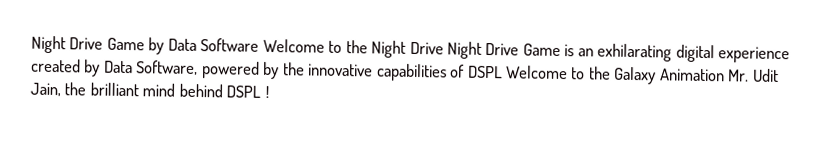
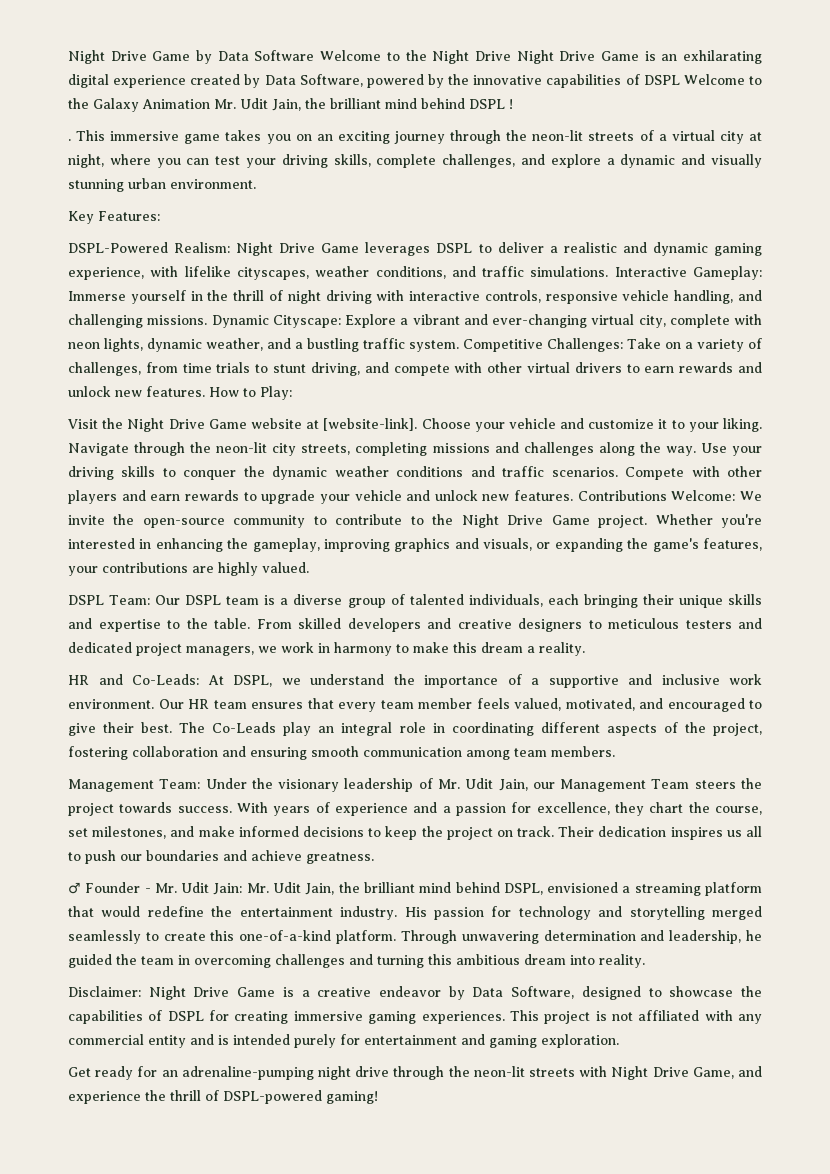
+ . This immersive game takes you on an exciting journey through the neon-lit streets of a virtual city at night, where you can test your driving skills, complete challenges, and explore a dynamic and visually stunning urban environment.
+ Key Features:
+ DSPL-Powered Realism: Night Drive Game leverages DSPL to deliver a realistic and dynamic gaming experience, with lifelike cityscapes, weather conditions, and traffic simulations. Interactive Gameplay: Immerse yourself in the thrill of night driving with interactive controls, responsive vehicle handling, and challenging missions. Dynamic Cityscape: Explore a vibrant and ever-changing virtual city, complete with neon lights, dynamic weather, and a bustling traffic system. Competitive Challenges: Take on a variety of challenges, from time trials to stunt driving, and compete with other virtual drivers to earn rewards and unlock new features. How to Play:
+ Visit the Night Drive Game website at [website-link]. Choose your vehicle and customize it to your liking. Navigate through the neon-lit city streets, completing missions and challenges along the way. Use your driving skills to conquer the dynamic weather conditions and traffic scenarios. Compete with other players and earn rewards to upgrade your vehicle and unlock new features. Contributions Welcome: We invite the open-source community to contribute to the Night Drive Game project. Whether you're interested in enhancing the gameplay, improving graphics and visuals, or expanding the game's features, your contributions are highly valued.
+ DSPL Team: Our DSPL team is a diverse group of talented individuals, each bringing their unique skills and expertise to the table. From skilled developers and creative designers to meticulous testers and dedicated project managers, we work in harmony to make this dream a reality.
+ HR and Co-Leads: At DSPL, we understand the importance of a supportive and inclusive work environment. Our HR team ensures that every team member feels valued, motivated, and encouraged to give their best. The Co-Leads play an integral role in coordinating different aspects of the project, fostering collaboration and ensuring smooth communication among team members.
+ Management Team: Under the visionary leadership of Mr. Udit Jain, our Management Team steers the project towards success. With years of experience and a passion for excellence, they chart the course, set milestones, and make informed decisions to keep the project on track. Their dedication inspires us all to push our boundaries and achieve greatness.
+ ♂ Founder - Mr. Udit Jain: Mr. Udit Jain, the brilliant mind behind DSPL, envisioned a streaming platform that would redefine the entertainment industry. His passion for technology and storytelling merged seamlessly to create this one-of-a-kind platform. Through unwavering determination and leadership, he guided the team in overcoming challenges and turning this ambitious dream into reality.
+ Disclaimer: Night Drive Game is a creative endeavor by Data Software, designed to showcase the capabilities of DSPL for creating immersive gaming experiences. This project is not affiliated with any commercial entity and is intended purely for entertainment and gaming exploration.
+ Get ready for an adrenaline-pumping night drive through the neon-lit streets with Night Drive Game, and experience the thrill of DSPL-powered gaming!

